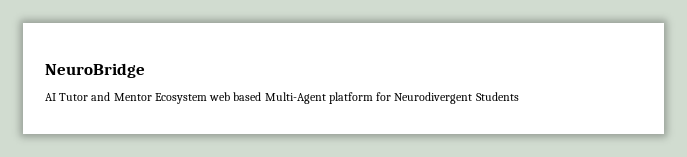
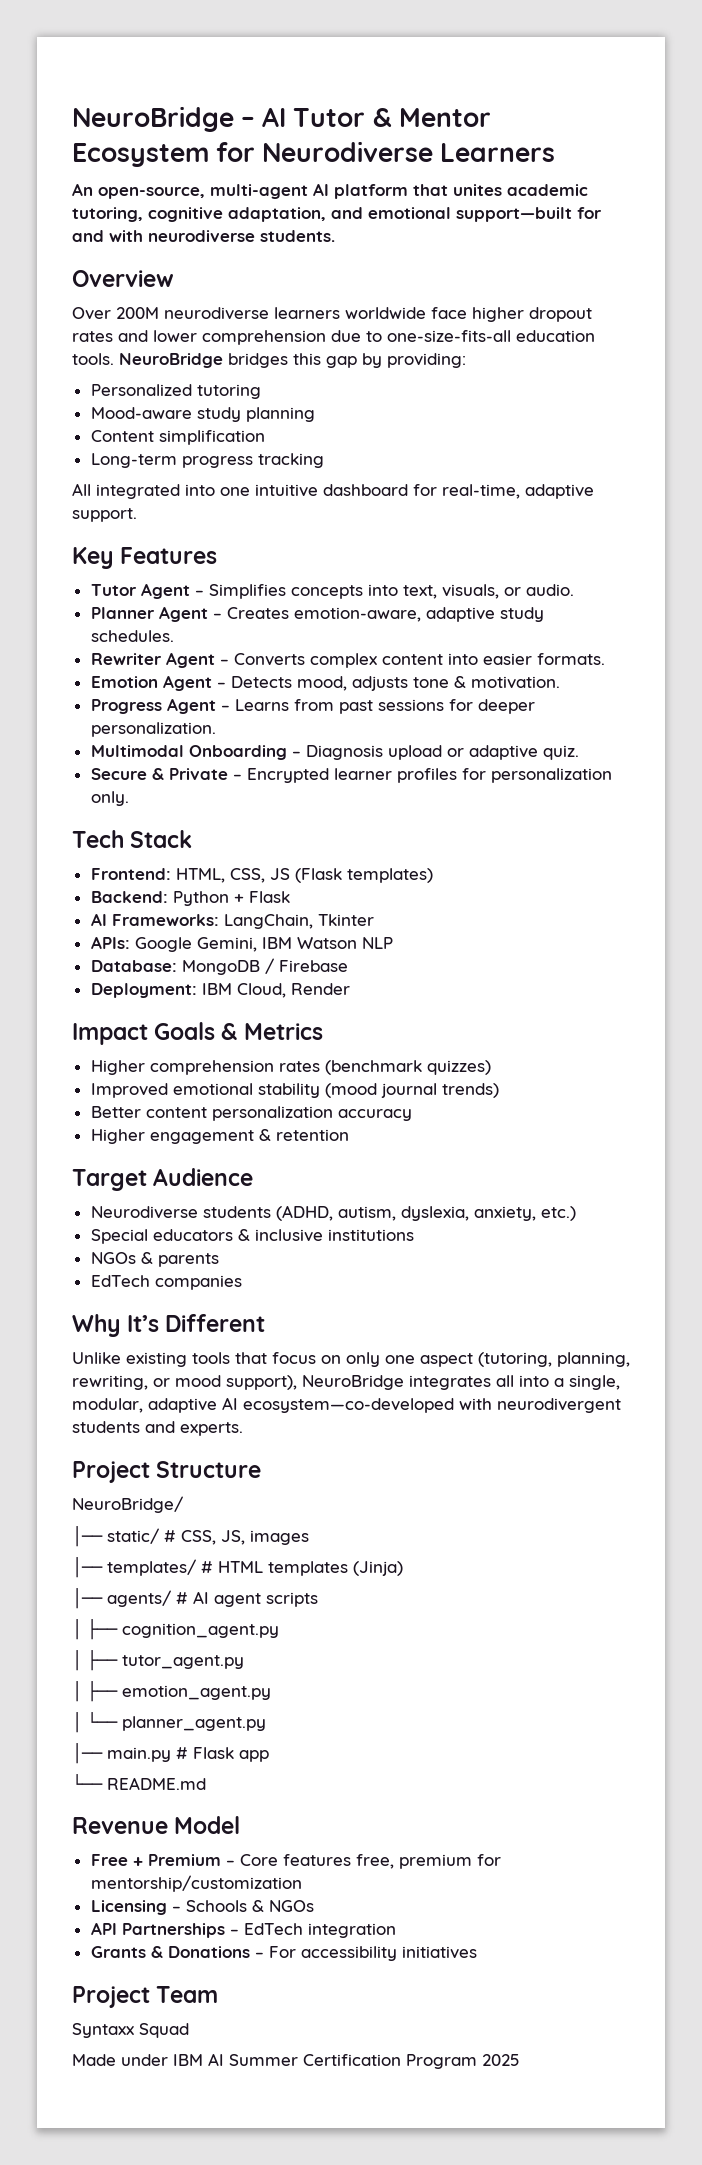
- NeuroBridge
- AI Tutor and Mentor Ecosystem web based Multi-Agent platform for Neurodivergent Students
+ NeuroBridge – AI Tutor & Mentor Ecosystem for Neurodiverse Learners
+ An open-source, multi-agent AI platform that unites academic tutoring, cognitive adaptation, and emotional support—built for and with neurodiverse students.
+ Overview
+ Over 200M neurodiverse learners worldwide face higher dropout rates and lower comprehension due to one-size-fits-all education tools. NeuroBridge bridges this gap by providing:
+ Personalized tutoring
+ Mood-aware study planning
+ Content simplification
+ Long-term progress tracking
+ All integrated into one intuitive dashboard for real-time, adaptive support.
+ Key Features
+ Tutor Agent – Simplifies concepts into text, visuals, or audio.
+ Planner Agent – Creates emotion-aware, adaptive study schedules.
+ Rewriter Agent – Converts complex content into easier formats.
+ Emotion Agent – Detects mood, adjusts tone & motivation.
+ Progress Agent – Learns from past sessions for deeper personalization.
+ Multimodal Onboarding – Diagnosis upload or adaptive quiz.
+ Secure & Private – Encrypted learner profiles for personalization only.
+ Tech Stack
+ Frontend: HTML, CSS, JS (Flask templates)
+ Backend: Python + Flask
+ AI Frameworks: LangChain, Tkinter
+ APIs: Google Gemini, IBM Watson NLP
+ Database: MongoDB / Firebase
+ Deployment: IBM Cloud, Render
+ Impact Goals & Metrics
+ Higher comprehension rates (benchmark quizzes)
+ Improved emotional stability (mood journal trends)
+ Better content personalization accuracy
+ Higher engagement & retention
+ Target Audience
+ Neurodiverse students (ADHD, autism, dyslexia, anxiety, etc.)
+ Special educators & inclusive institutions
+ NGOs & parents
+ EdTech companies
+ Why It’s Different
+ Unlike existing tools that focus on only one aspect (tutoring, planning, rewriting, or mood support), NeuroBridge integrates all into a single, modular, adaptive AI ecosystem—co-developed with neurodivergent students and experts.
+ Project Structure
+ NeuroBridge/
+ │── static/ # CSS, JS, images
+ │── templates/ # HTML templates (Jinja)
+ │── agents/ # AI agent scripts
+ │ ├── cognition_agent.py
+ │ ├── tutor_agent.py
+ │ ├── emotion_agent.py
+ │ └── planner_agent.py
+ │── main.py # Flask app
+ └── README.md
+ Revenue Model
+ Free + Premium – Core features free, premium for mentorship/customization
+ Licensing – Schools & NGOs
+ API Partnerships – EdTech integration
+ Grants & Donations – For accessibility initiatives
+ Project Team
+ Syntaxx Squad
+ Made under IBM AI Summer Certification Program 2025

